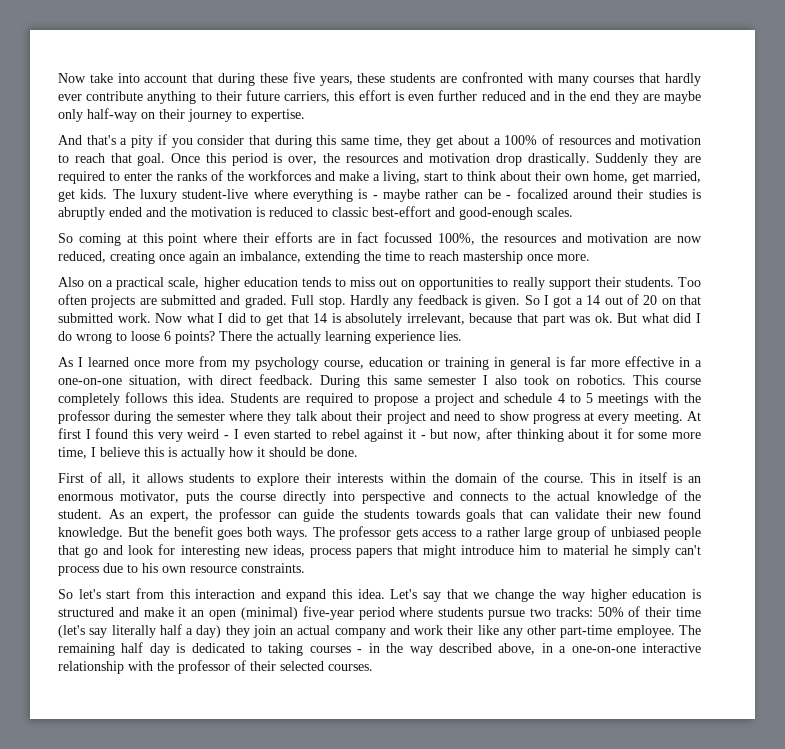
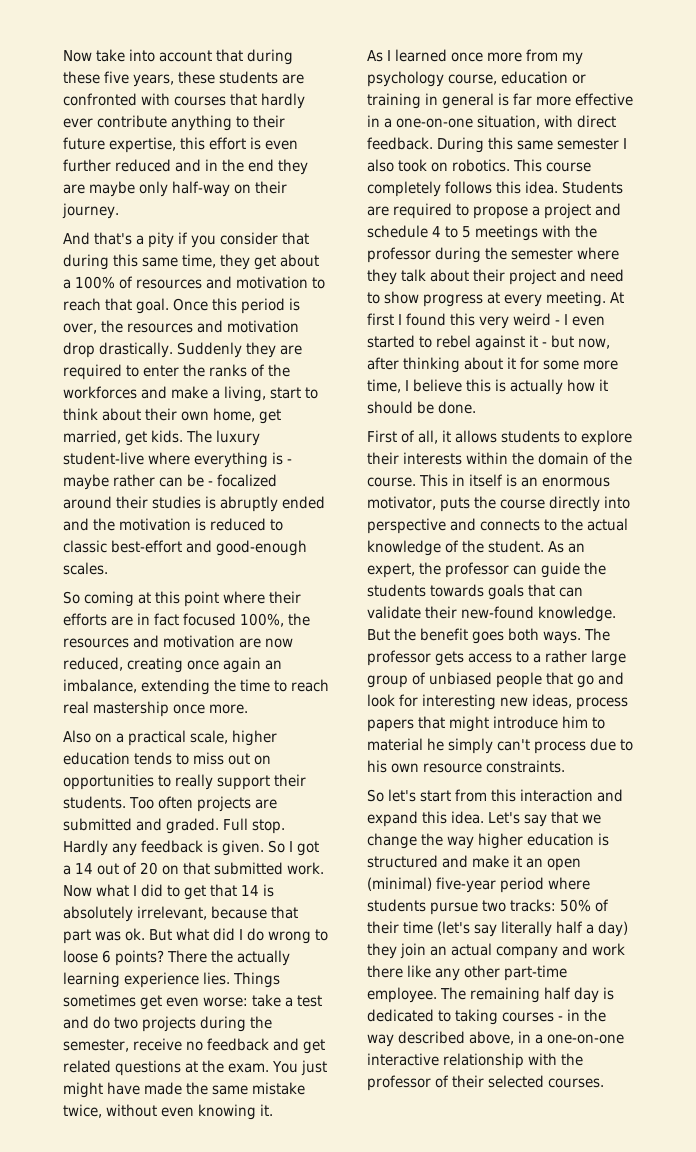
- Now take into account that during these five years, these students are confronted with many courses that hardly ever contribute anything to their future carriers, this effort is even further reduced and in the end they are maybe only half-way on their journey to expertise.
+ Now take into account that during these five years, these students are confronted with courses that hardly ever contribute anything to their future expertise, this effort is even further reduced and in the end they are maybe only half-way on their journey.
- So coming at this point where their efforts are in fact focussed 100%, the resources and motivation are now reduced, creating once again an imbalance, extending the time to reach mastership once more.
+ So coming at this point where their efforts are in fact focused 100%, the resources and motivation are now reduced, creating once again an imbalance, extending the time to reach real mastership once more.
+ Things sometimes get even worse: take a test and do two projects during the semester, receive no feedback and get related questions at the exam. You just might have made the same mistake twice, without even knowing it.
- As an expert, the professor can guide the students towards goals that can validate their new found knowledge.
+ As an expert, the professor can guide the students towards goals that can validate their new-found knowledge.
- Let's say that we change the way higher education is structured and make it an open (minimal) five-year period where students pursue two tracks: 50% of their time (let's say literally half a day) they join an actual company and work their like any other part-time employee.
+ Let's say that we change the way higher education is structured and make it an open (minimal) five-year period where students pursue two tracks: 50% of their time (let's say literally half a day) they join an actual company and work there like any other part-time employee.

